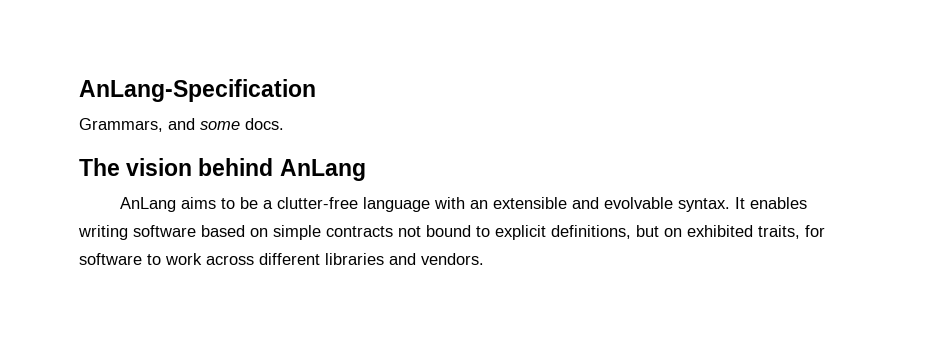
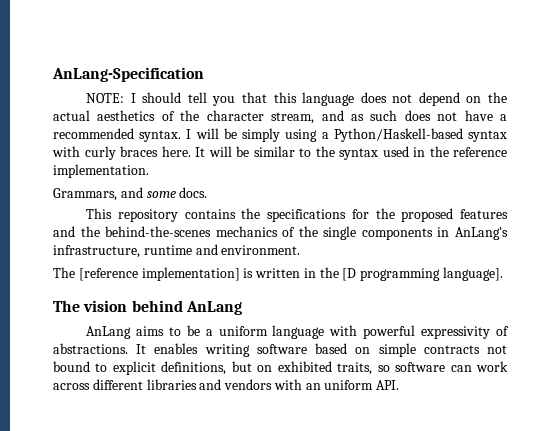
+ NOTE: I should tell you that this language does not depend on the actual aesthetics of the character stream, and as such does not have a recommended syntax. I will be simply using a Python/Haskell-based syntax with curly braces here. It will be similar to the syntax used in the reference implementation.
  Grammars, and some docs.
+ This repository contains the specifications for the proposed features and the behind-the-scenes mechanics of the single components in AnLang's infrastructure, runtime and environment.
+ The [reference implementation] is written in the [D programming language].
- AnLang aims to be a clutter-free language with an extensible and evolvable syntax.
+ AnLang aims to be a uniform language with powerful expressivity of abstractions.
- It enables writing software based on simple contracts not bound to explicit definitions, but on exhibited traits, for software to work across different libraries and vendors.
+ It enables writing software based on simple contracts not bound to explicit definitions, but on exhibited traits, so software can work across different libraries and vendors with an uniform API.

